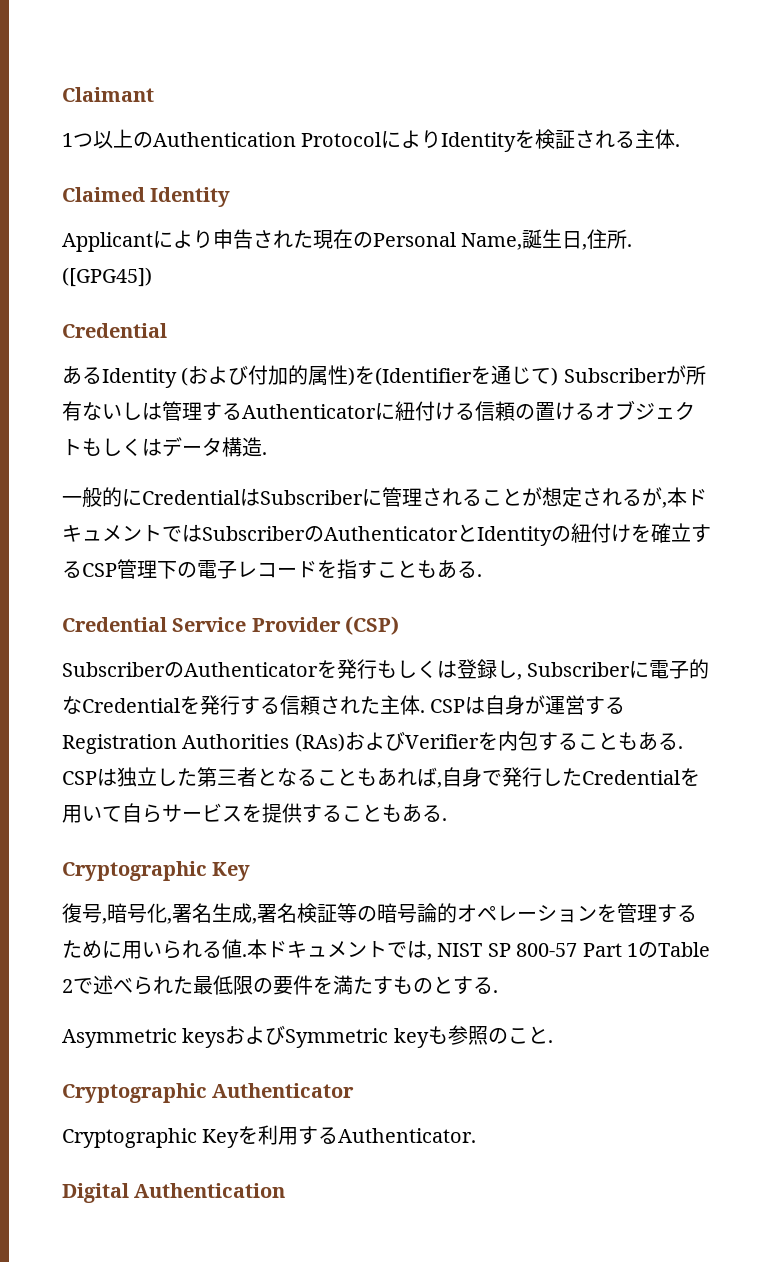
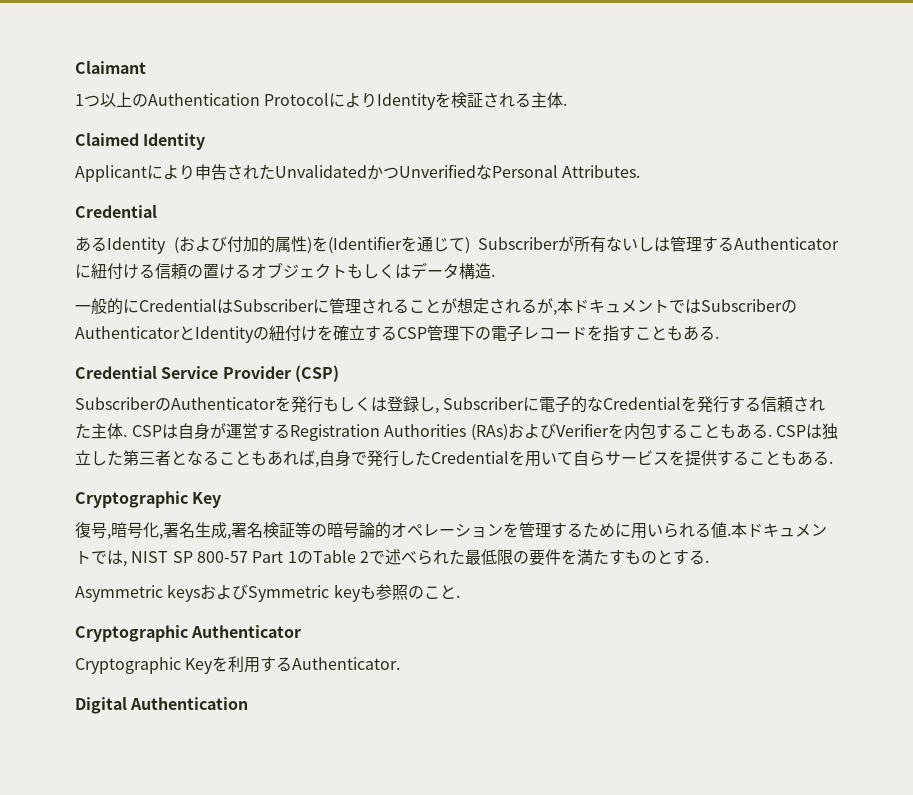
- Applicantにより申告された現在のPersonal Name,誕生日,住所. ([GPG45])
+ Applicantにより申告されたUnvalidatedかつUnverifiedなPersonal Attributes.

